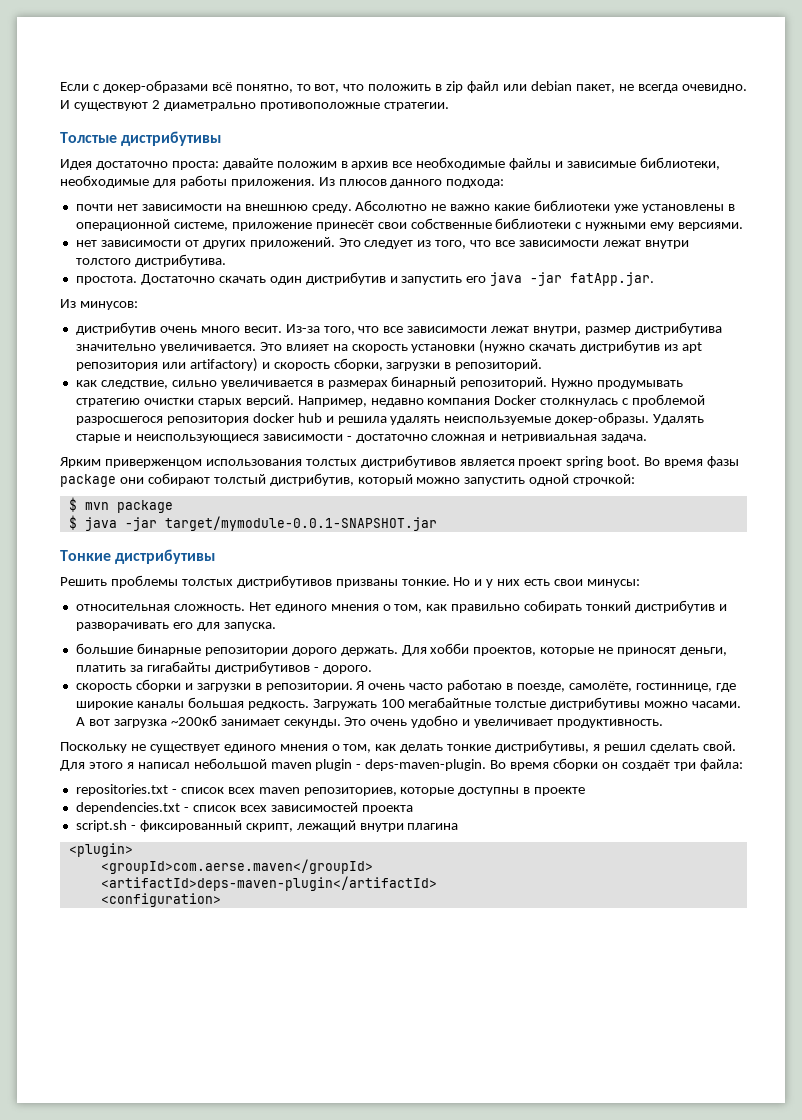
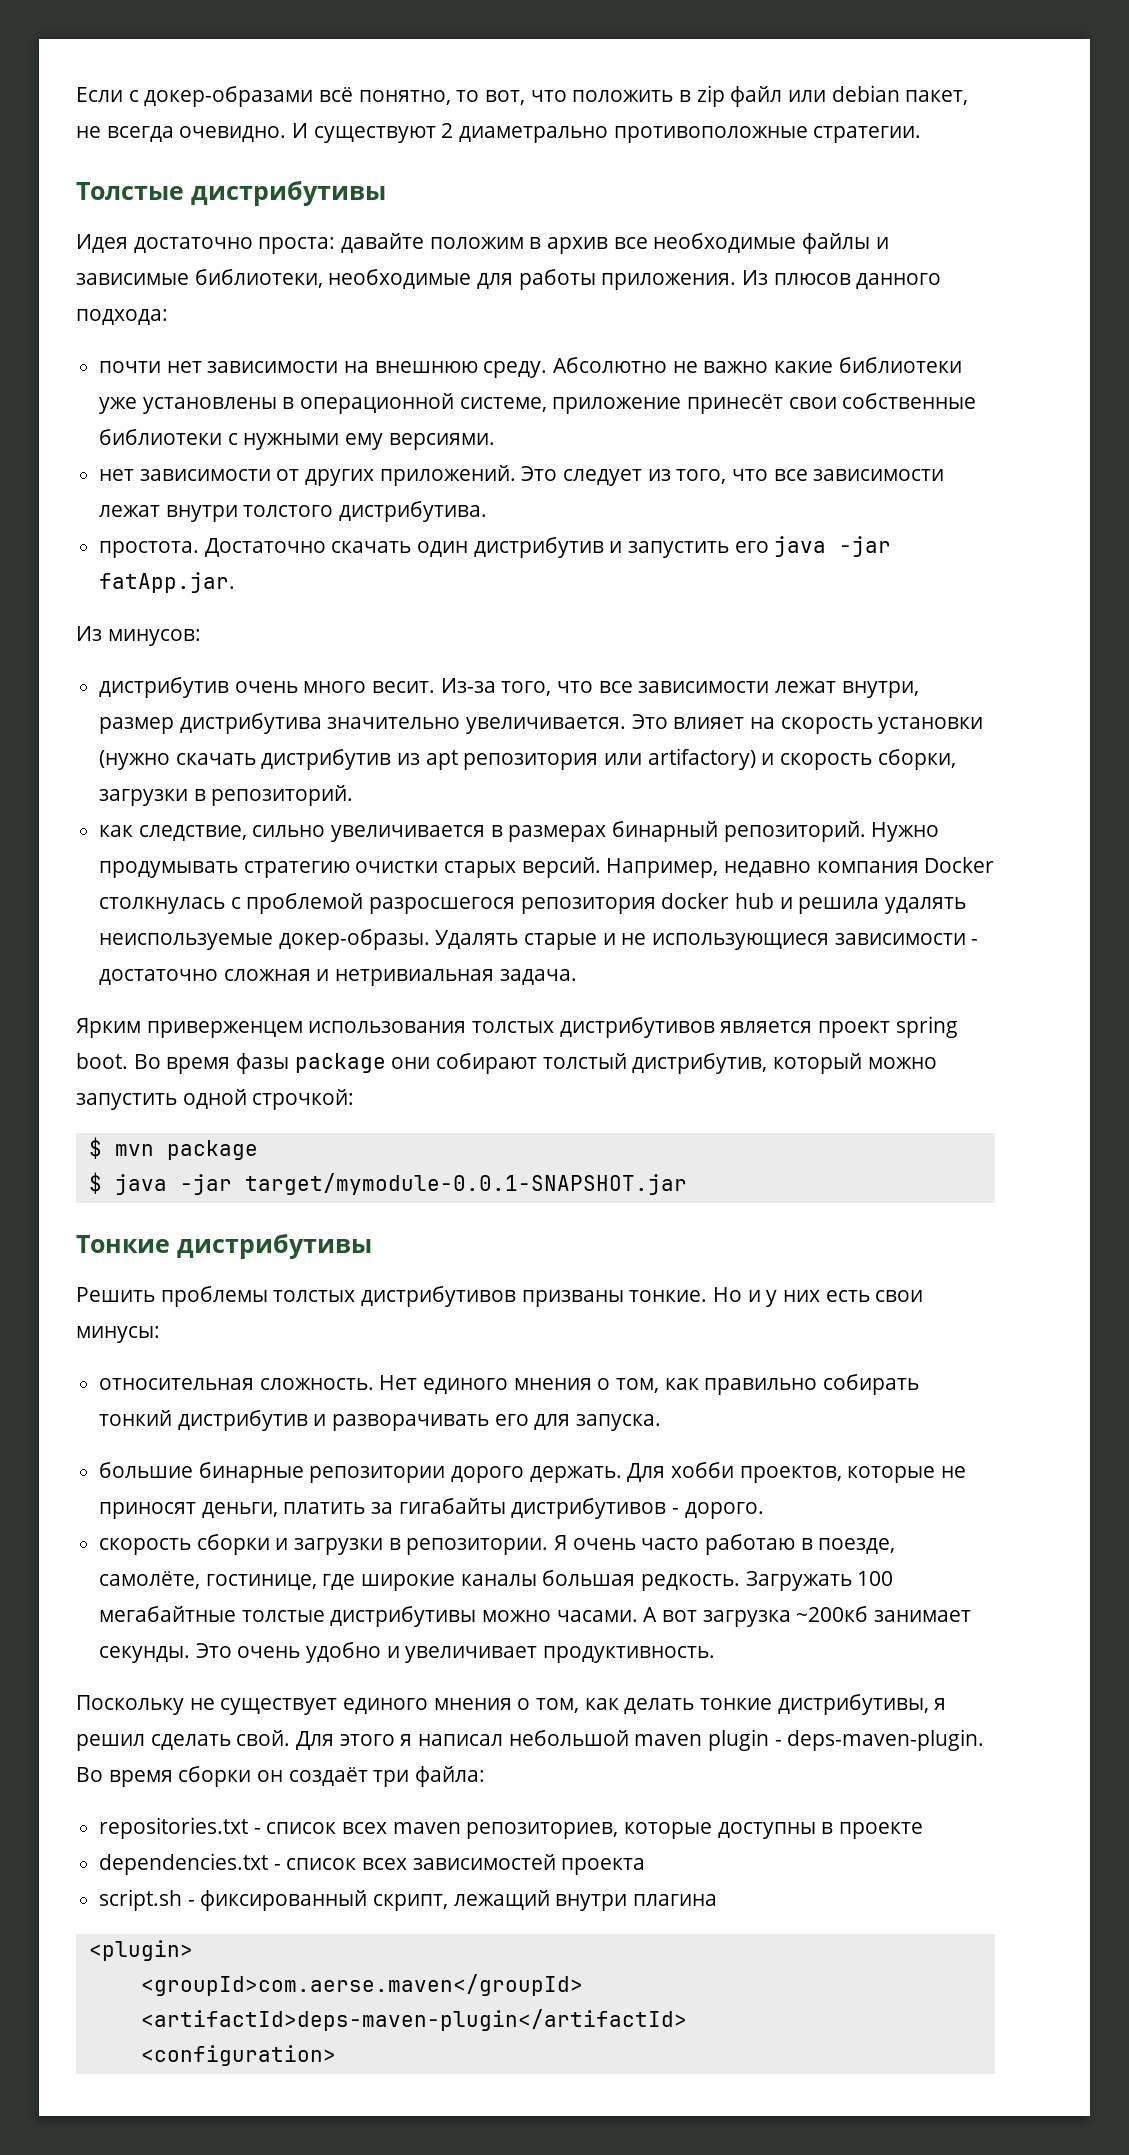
- Удалять старые и неиспользующиеся зависимости - достаточно сложная и нетривиальная задача.
+ Удалять старые и не использующиеся зависимости - достаточно сложная и нетривиальная задача.
- Ярким приверженцом использования толстых дистрибутивов является проект spring boot.
+ Ярким приверженцем использования толстых дистрибутивов является проект spring boot.
- Я очень часто работаю в поезде, самолёте, гостиннице, где широкие каналы большая редкость.
+ Я очень часто работаю в поезде, самолёте, гостинице, где широкие каналы большая редкость.

